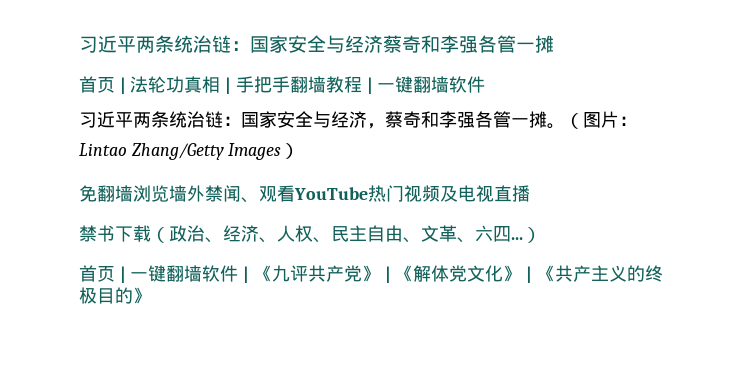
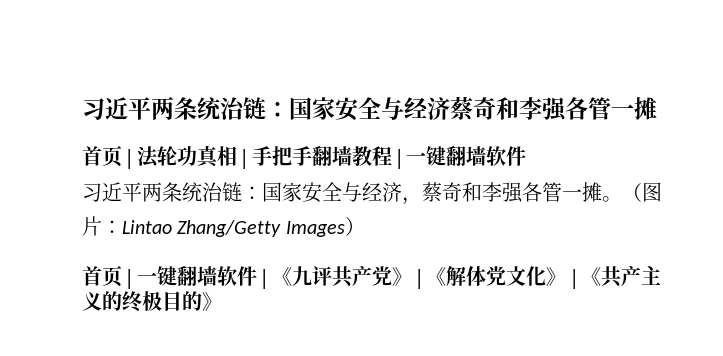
- 免翻墙浏览墙外禁闻、观看YouTube热门视频及电视直播
- 禁书下载（政治、经济、人权、民主自由、文革、六四...）

